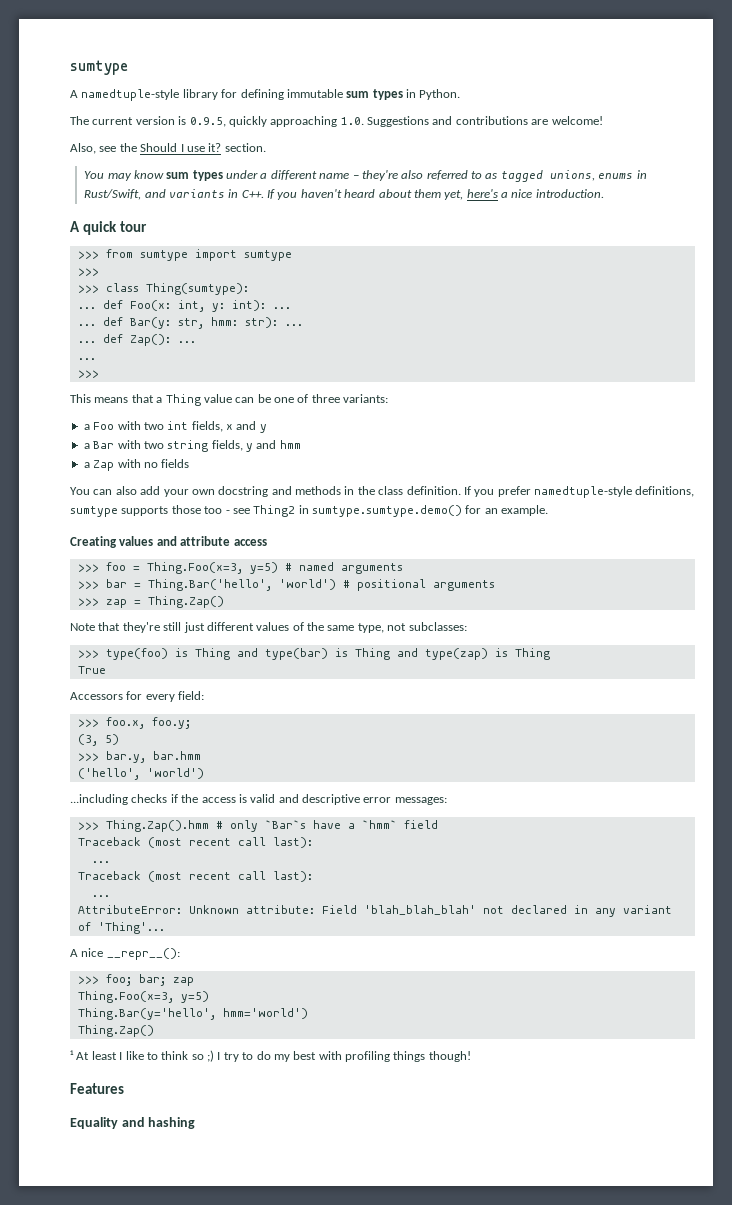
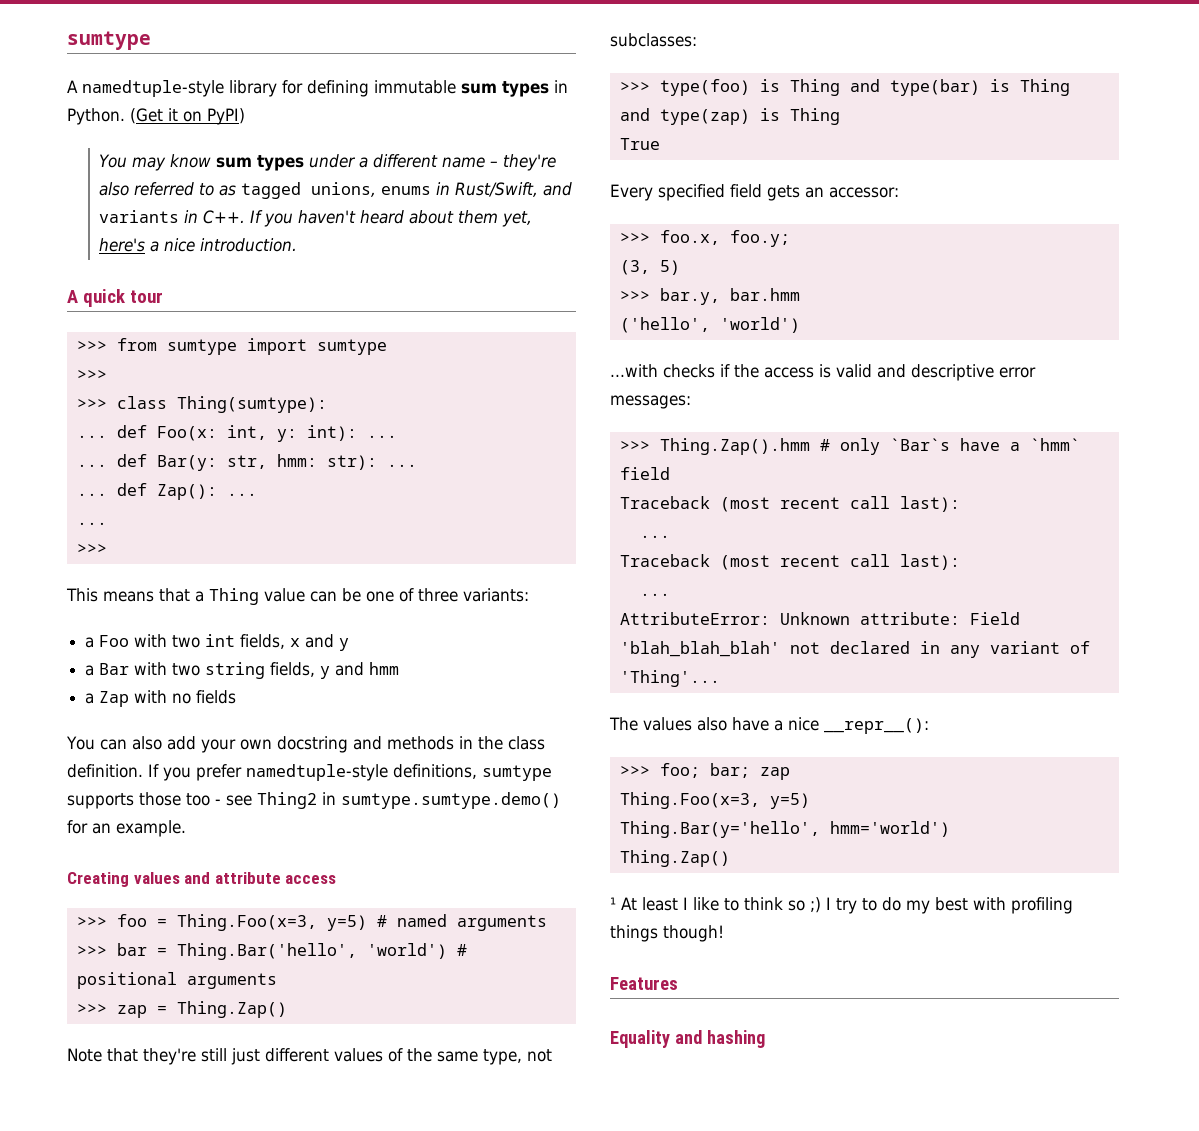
- A namedtuple-style library for defining immutable sum types in Python.
- The current version is 0.9.5, quickly approaching 1.0. Suggestions and contributions are welcome!
- Also, see the Should I use it? section.
+ A namedtuple-style library for defining immutable sum types in Python. (Get it on PyPI)
- Accessors for every field:
+ Every specified field gets an accessor:
- ...including checks if the access is valid and descriptive error messages:
+ ...with checks if the access is valid and descriptive error messages:
- A nice __repr__():
+ The values also have a nice __repr__():

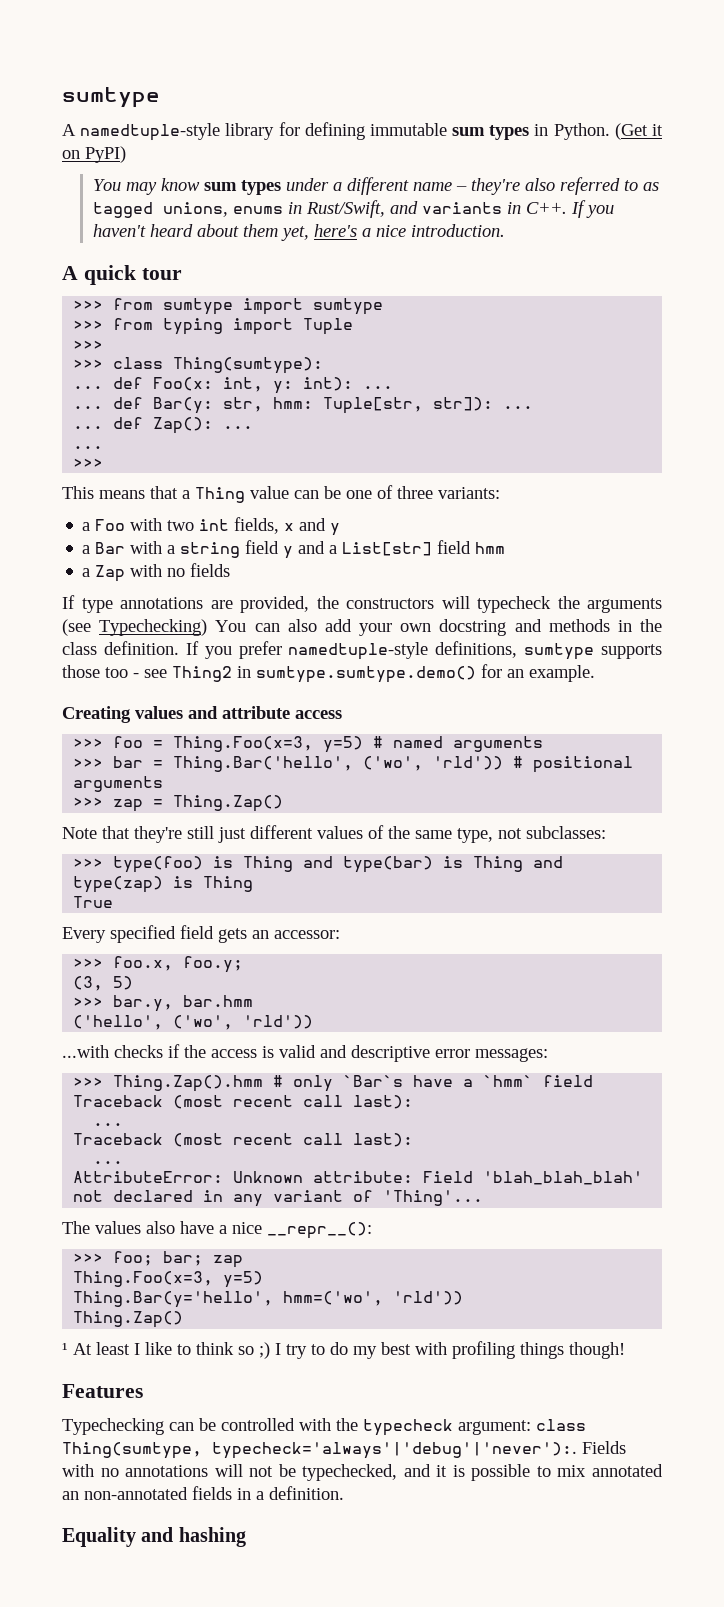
+ >>> from typing import Tuple
- ... def Bar(y: str, hmm: str): ...
+ ... def Bar(y: str, hmm: Tuple[str, str]): ...
- a Bar with two string fields, y and hmm
+ a Bar with a string field y and a List[str] field hmm
- You can also add your own docstring and methods in the class definition.
+ If type annotations are provided, the constructors will typecheck the arguments (see Typechecking) You can also add your own docstring and methods in the class definition.
- >>> bar = Thing.Bar('hello', 'world') # positional arguments
+ >>> bar = Thing.Bar('hello', ('wo', 'rld')) # positional arguments
- ('hello', 'world')
+ ('hello', ('wo', 'rld'))
- Thing.Bar(y='hello', hmm='world')
+ Thing.Bar(y='hello', hmm=('wo', 'rld'))
+ Typechecking can be controlled with the typecheck argument: class Thing(sumtype, typecheck='always'|'debug'|'never'):. Fields with no annotations will not be typechecked, and it is possible to mix annotated an non-annotated fields in a definition.

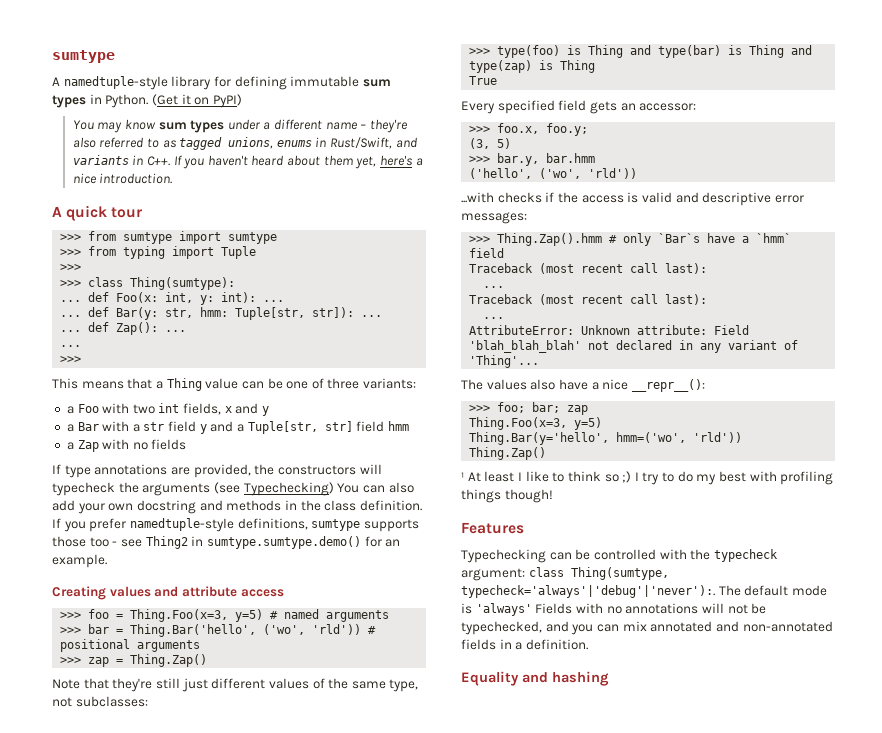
- a Bar with a string field y and a List[str] field hmm
+ a Bar with a str field y and a Tuple[str, str] field hmm
- Fields with no annotations will not be typechecked, and it is possible to mix annotated an non-annotated fields in a definition.
+ The default mode is 'always' Fields with no annotations will not be typechecked, and you can mix annotated and non-annotated fields in a definition.

